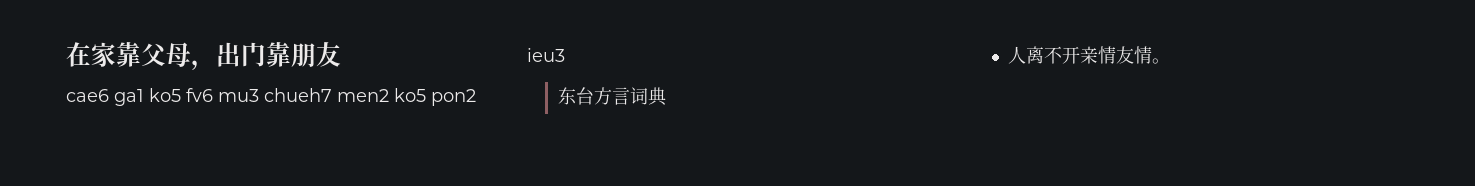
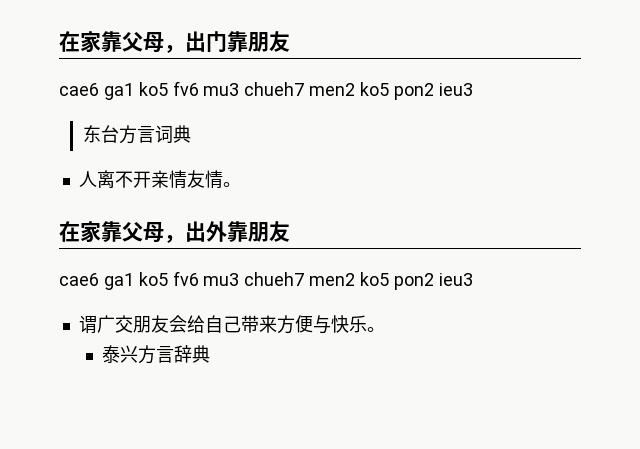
+ 在家靠父母，出外靠朋友
+ cae6 ga1 ko5 fv6 mu3 chueh7 men2 ko5 pon2 ieu3
+ 谓广交朋友会给自己带来方便与快乐。
+ 泰兴方言辞典

